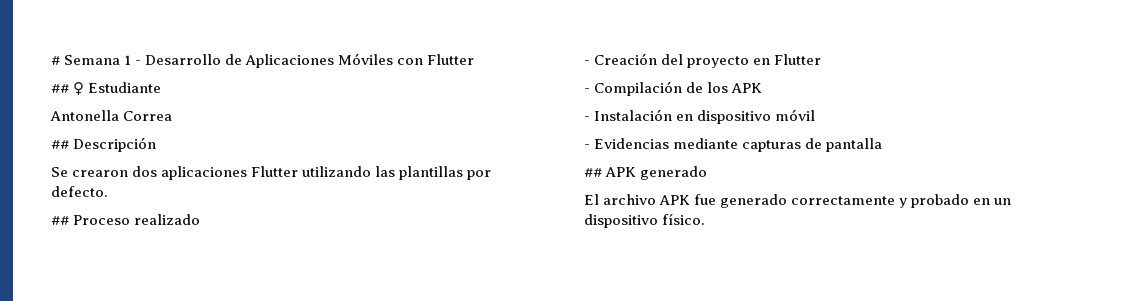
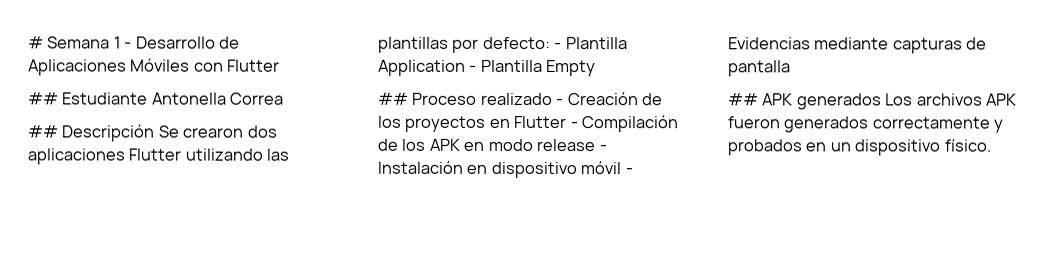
- ## ♀ Estudiante
- Antonella Correa
+ ## Estudiante Antonella Correa
- ## Descripción
- Se crearon dos aplicaciones Flutter utilizando las plantillas por defecto.
+ ## Descripción Se crearon dos aplicaciones Flutter utilizando las plantillas por defecto: - Plantilla Application - Plantilla Empty
- ## Proceso realizado
- - Creación del proyecto en Flutter
- - Compilación de los APK
- - Instalación en dispositivo móvil
- - Evidencias mediante capturas de pantalla
+ ## Proceso realizado - Creación de los proyectos en Flutter - Compilación de los APK en modo release - Instalación en dispositivo móvil - Evidencias mediante capturas de pantalla
- ## APK generado
- El archivo APK fue generado correctamente y probado en un dispositivo físico.
+ ## APK generados Los archivos APK fueron generados correctamente y probados en un dispositivo físico.

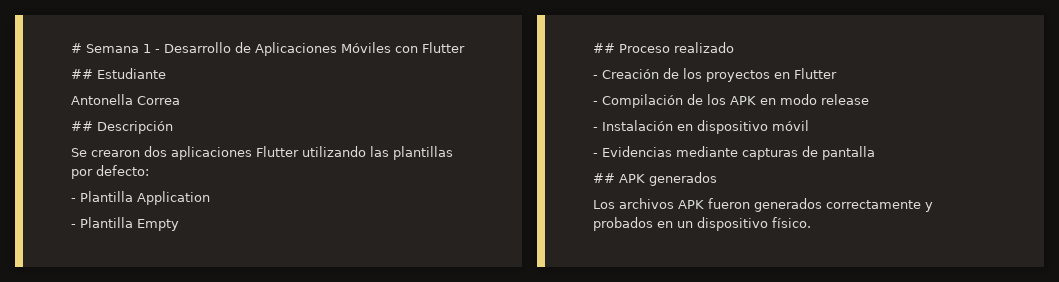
- ## Estudiante Antonella Correa
+ ## Estudiante
+ Antonella Correa
- ## Descripción Se crearon dos aplicaciones Flutter utilizando las plantillas por defecto: - Plantilla Application - Plantilla Empty
+ ## Descripción
+ Se crearon dos aplicaciones Flutter utilizando las plantillas por defecto:
+ - Plantilla Application
+ - Plantilla Empty
- ## Proceso realizado - Creación de los proyectos en Flutter - Compilación de los APK en modo release - Instalación en dispositivo móvil - Evidencias mediante capturas de pantalla
+ ## Proceso realizado
+ - Creación de los proyectos en Flutter
+ - Compilación de los APK en modo release
+ - Instalación en dispositivo móvil
+ - Evidencias mediante capturas de pantalla
- ## APK generados Los archivos APK fueron generados correctamente y probados en un dispositivo físico.
+ ## APK generados
+ Los archivos APK fueron generados correctamente y probados en un dispositivo físico.

